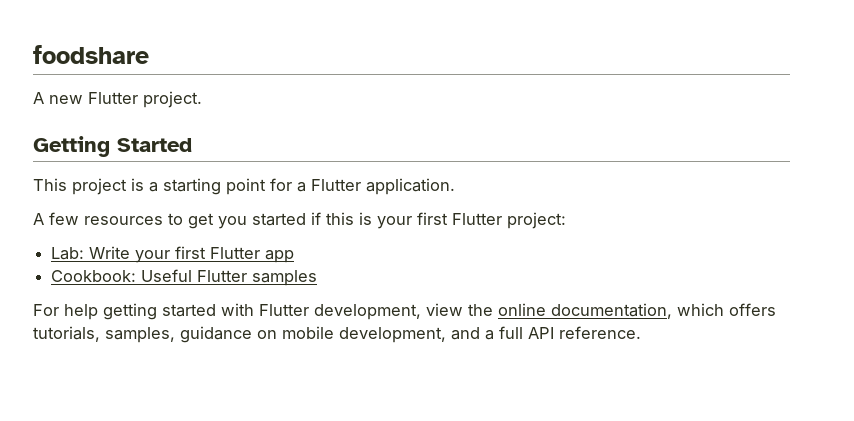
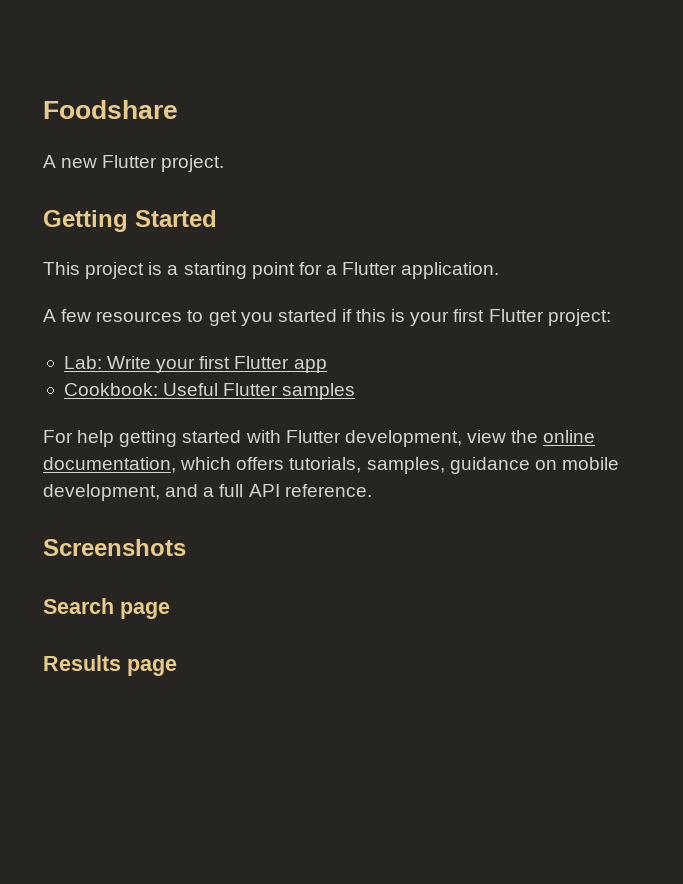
- foodshare
+ Foodshare
+ Screenshots
+ Search page
+ Results page

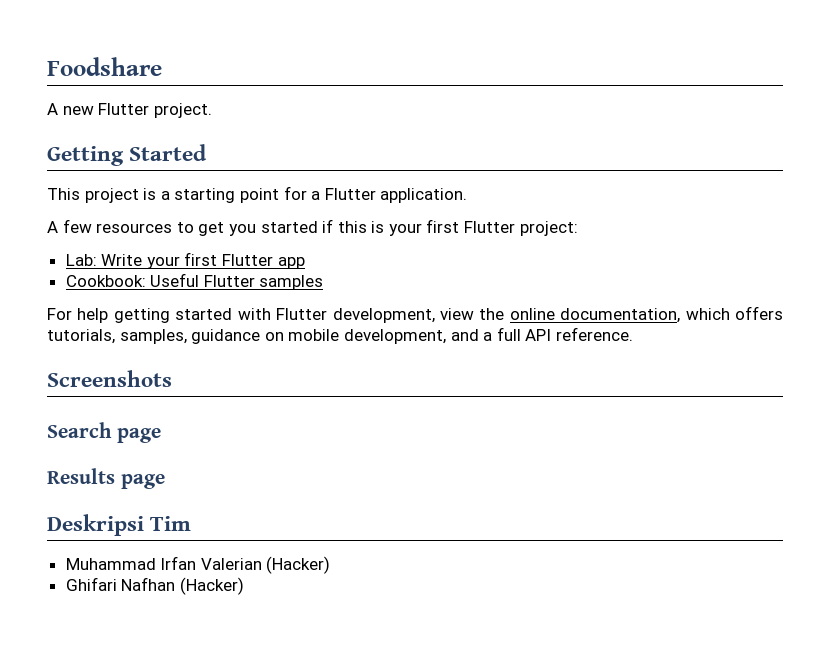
+ Deskripsi Tim
+ Muhammad Irfan Valerian (Hacker)
+ Ghifari Nafhan (Hacker)

